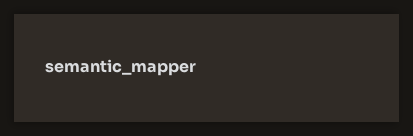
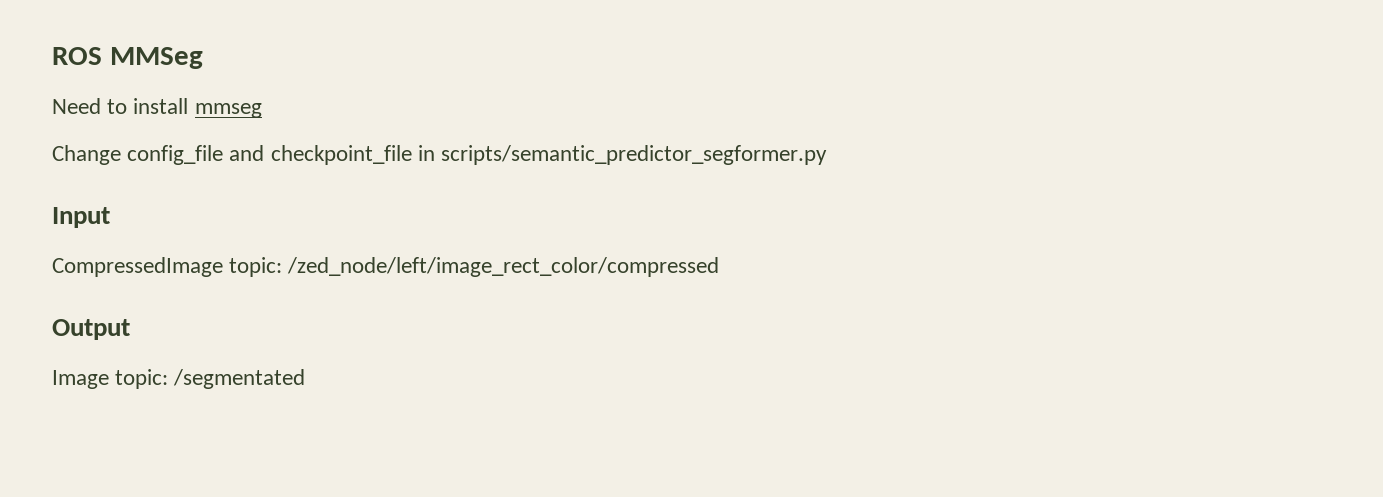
- semantic_mapper
+ ROS MMSeg
+ Need to install mmseg
+ Change config_file and checkpoint_file in scripts/semantic_predictor_segformer.py
+ Input
+ CompressedImage topic: /zed_node/left/image_rect_color/compressed
+ Output
+ Image topic: /segmentated

